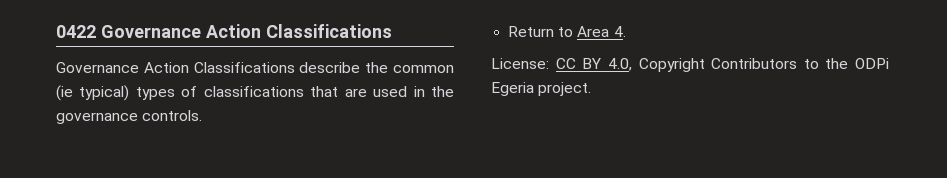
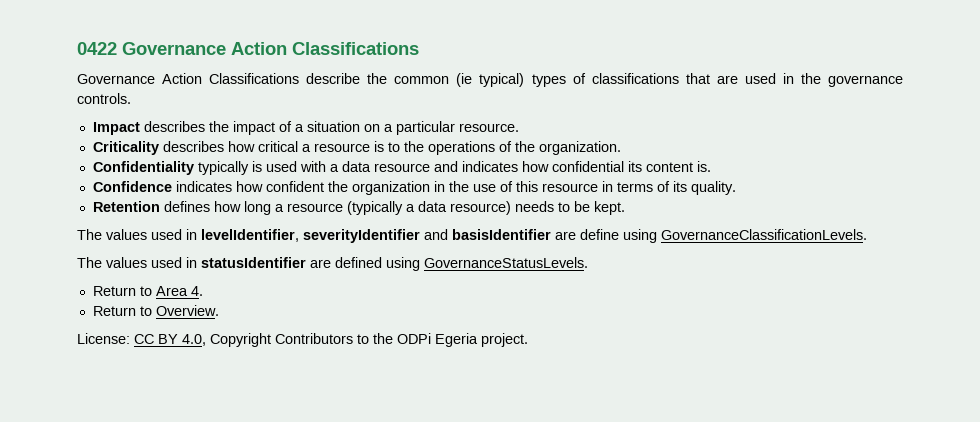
+ Impact describes the impact of a situation on a particular resource.
+ Criticality describes how critical a resource is to the operations of the organization.
+ Confidentiality typically is used with a data resource and indicates how confidential its content is.
+ Confidence indicates how confident the organization in the use of this resource in terms of its quality.
+ Retention defines how long a resource (typically a data resource) needs to be kept.
+ The values used in levelIdentifier, severityIdentifier and basisIdentifier are define using GovernanceClassificationLevels.
+ The values used in statusIdentifier are defined using GovernanceStatusLevels.
+ Return to Overview.

